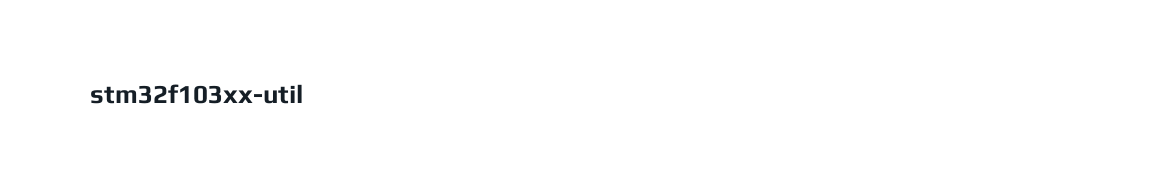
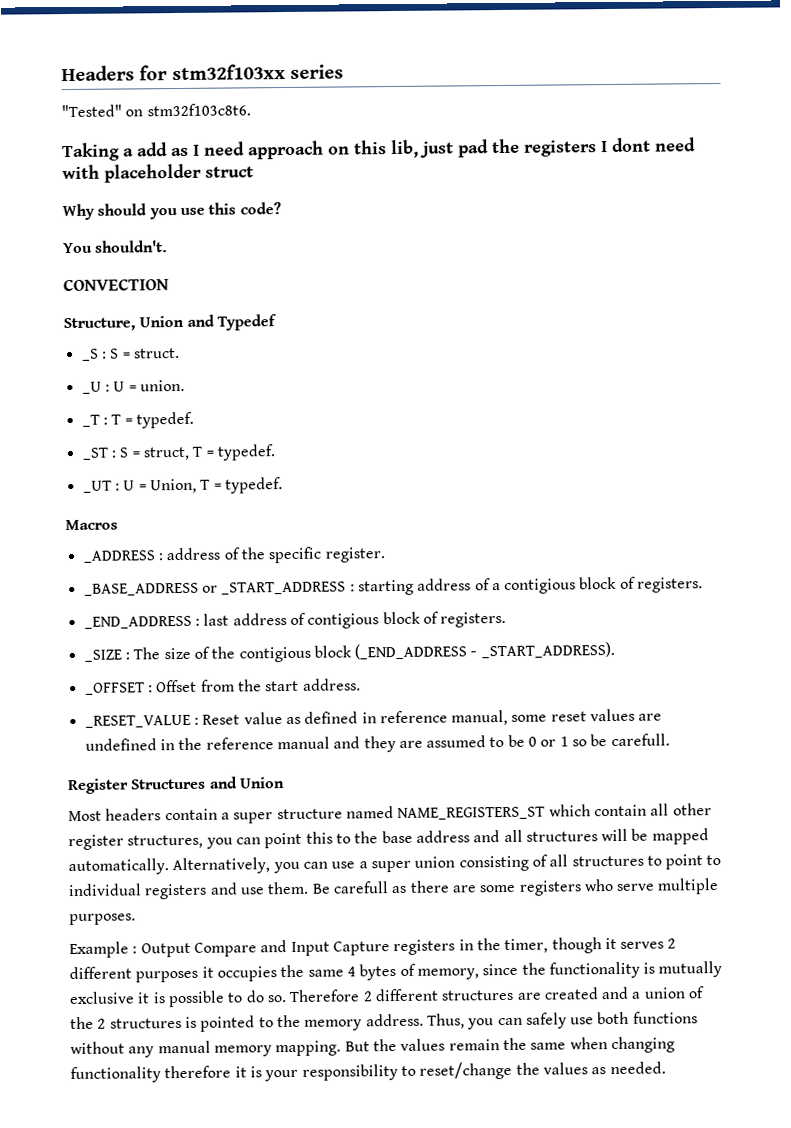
- stm32f103xx-util
+ Headers for stm32f103xx series
+ "Tested" on stm32f103c8t6.
+ Taking a add as I need approach on this lib, just pad the registers I dont need with placeholder struct
+ Why should you use this code?
+ You shouldn't.
+ CONVECTION
+ Structure, Union and Typedef
+ _S : S = struct.
+ _U : U = union.
+ _T : T = typedef.
+ _ST : S = struct, T = typedef.
+ _UT : U = Union, T = typedef.
+ Macros
+ _ADDRESS : address of the specific register.
+ _BASE_ADDRESS or _START_ADDRESS : starting address of a contigious block of registers.
+ _END_ADDRESS : last address of contigious block of registers.
+ _SIZE : The size of the contigious block (_END_ADDRESS - _START_ADDRESS).
+ _OFFSET : Offset from the start address.
+ _RESET_VALUE : Reset value as defined in reference manual, some reset values are undefined in the reference manual and they are assumed to be 0 or 1 so be carefull.
+ Register Structures and Union
+ Most headers contain a super structure named NAME_REGISTERS_ST which contain all other register structures, you can point this to the base address and all structures will be mapped automatically. Alternatively, you can use a super union consisting of all structures to point to individual registers and use them. Be carefull as there are some registers who serve multiple purposes.
+ Example : Output Compare and Input Capture registers in the timer, though it serves 2 different purposes it occupies the same 4 bytes of memory, since the functionality is mutually exclusive it is possible to do so. Therefore 2 different structures are created and a union of the 2 structures is pointed to the memory address. Thus, you can safely use both functions without any manual memory mapping. But the values remain the same when changing functionality therefore it is your responsibility to reset/change the values as needed.

